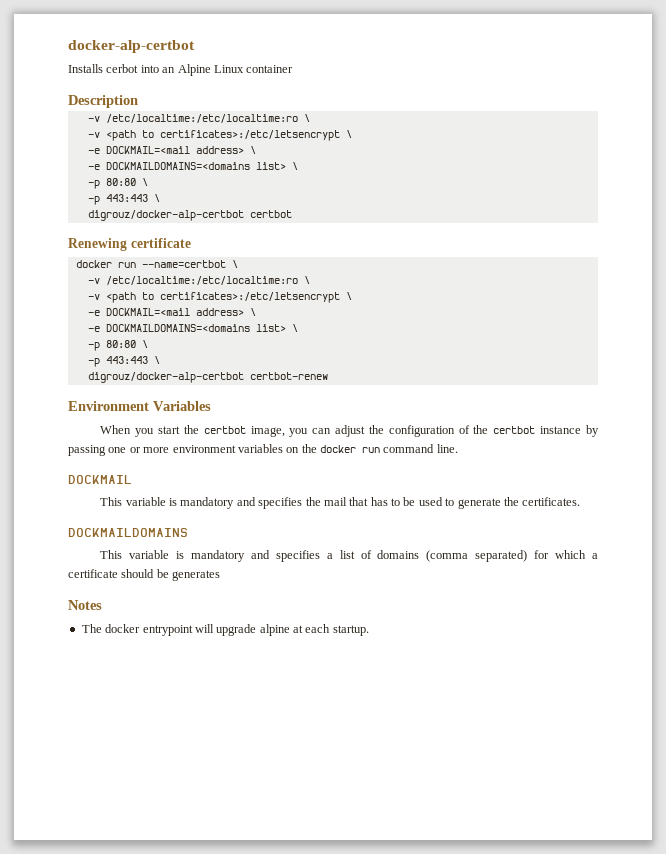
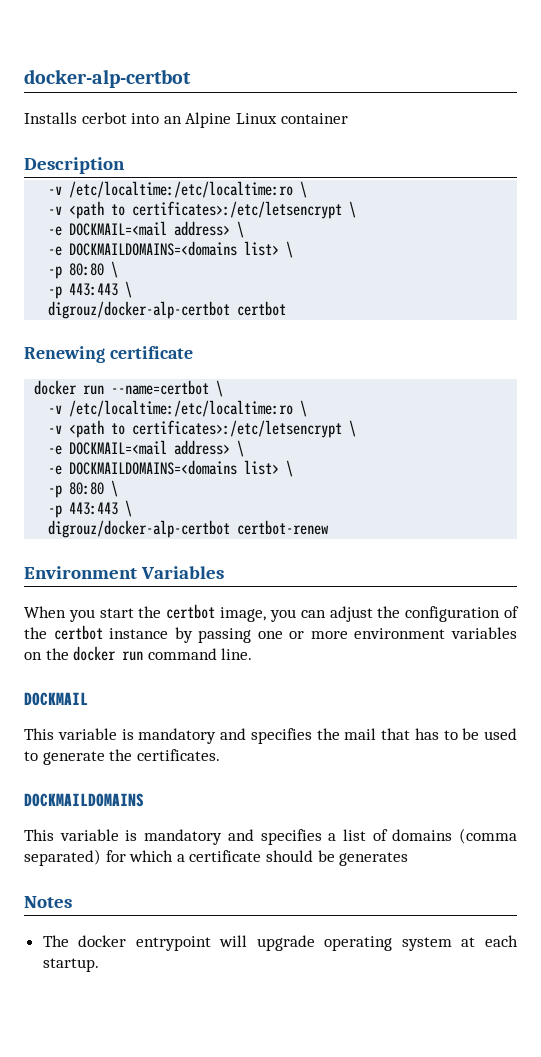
- The docker entrypoint will upgrade alpine at each startup.
+ The docker entrypoint will upgrade operating system at each startup.

